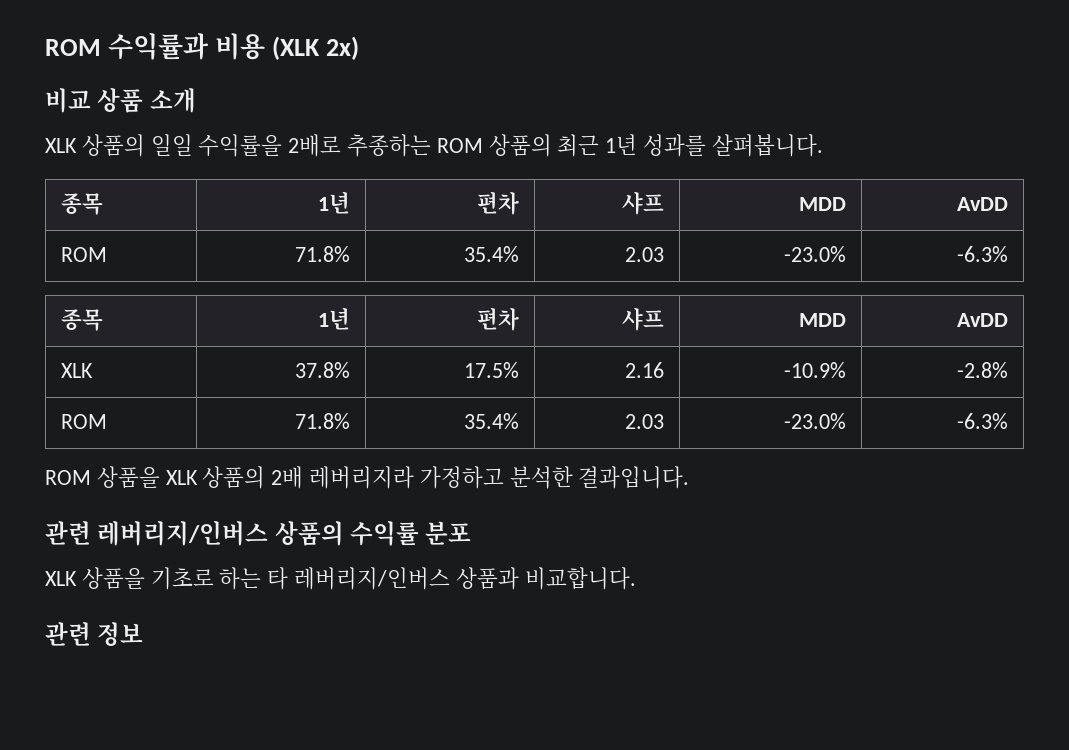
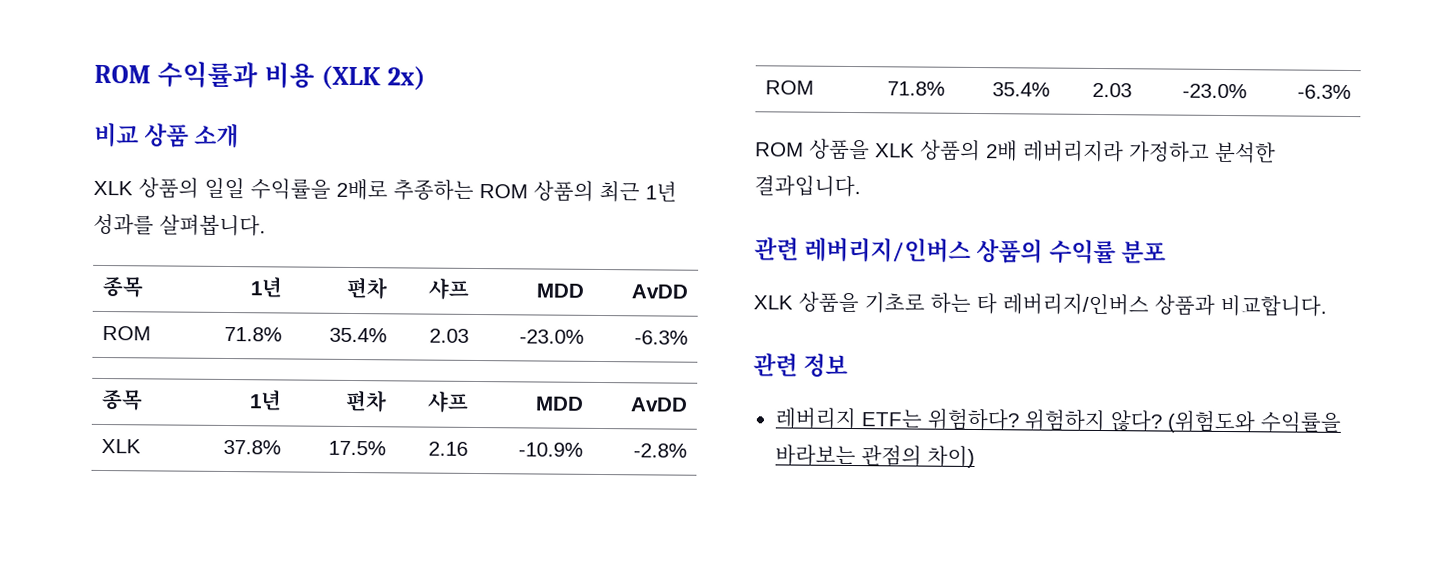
+ 레버리지 ETF는 위험하다? 위험하지 않다? (위험도와 수익률을 바라보는 관점의 차이)

